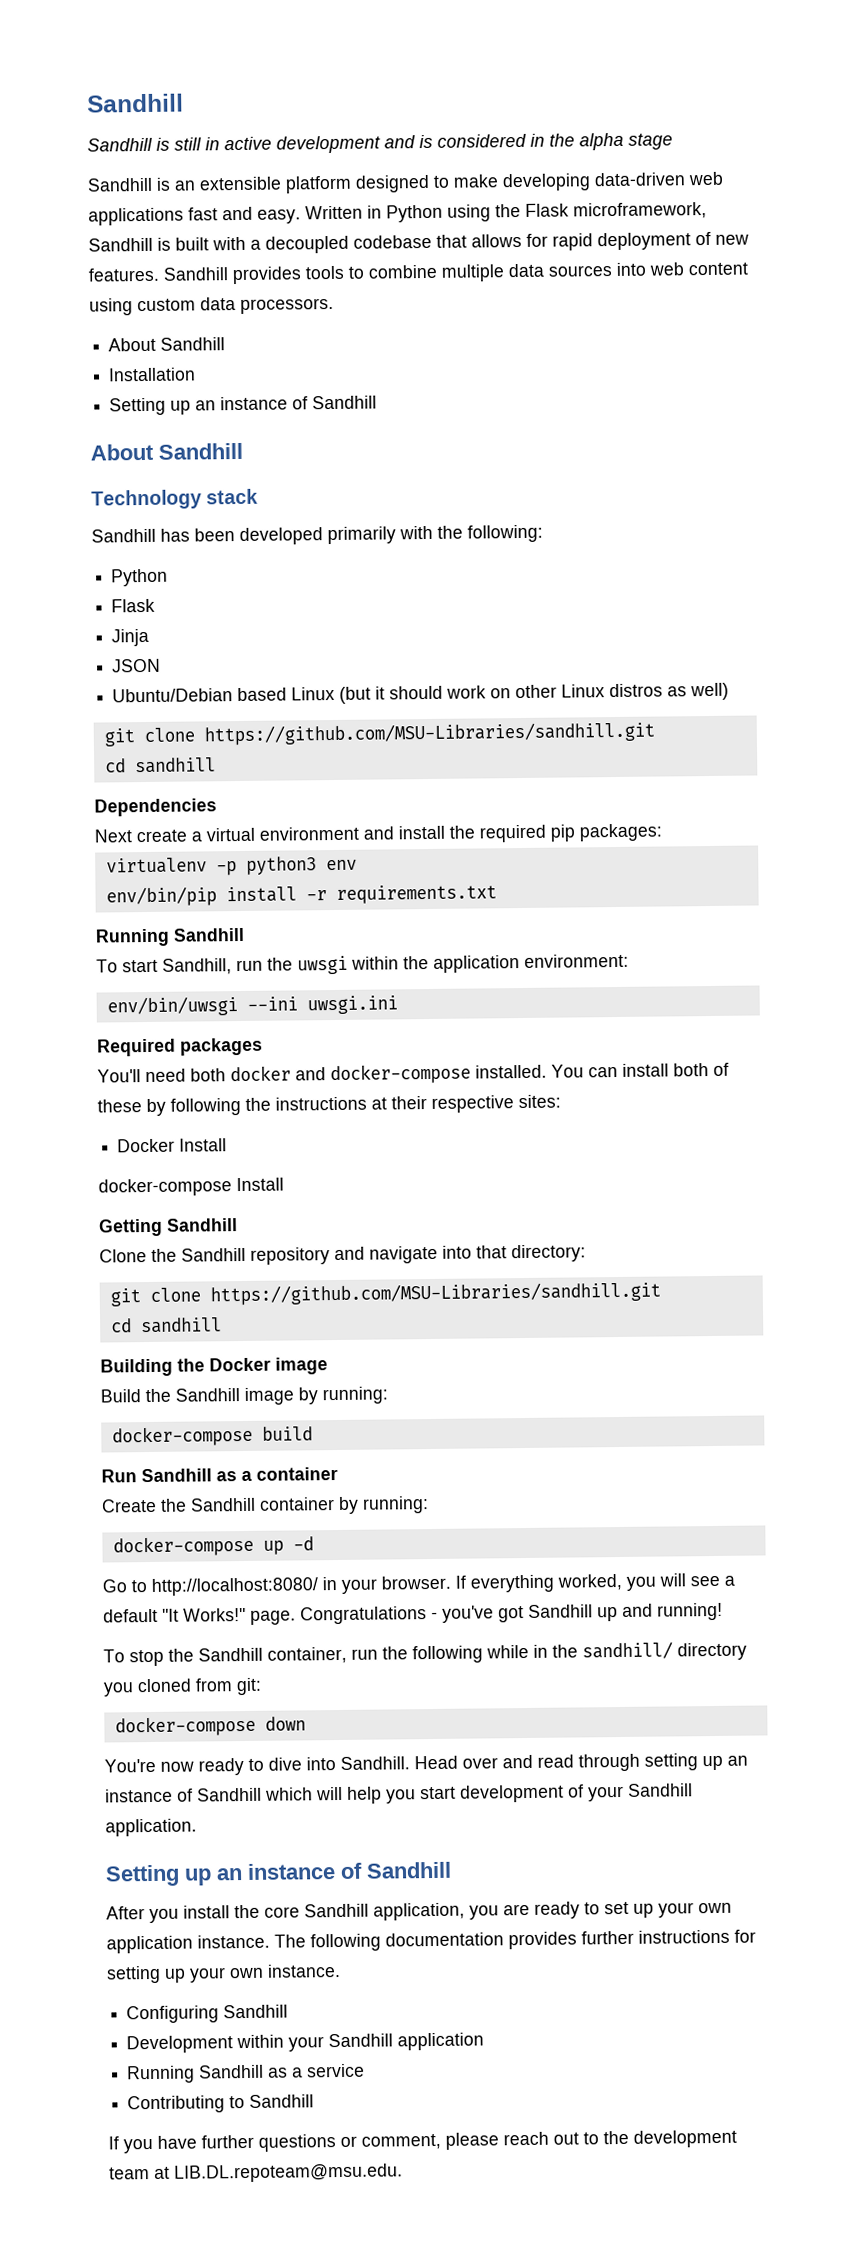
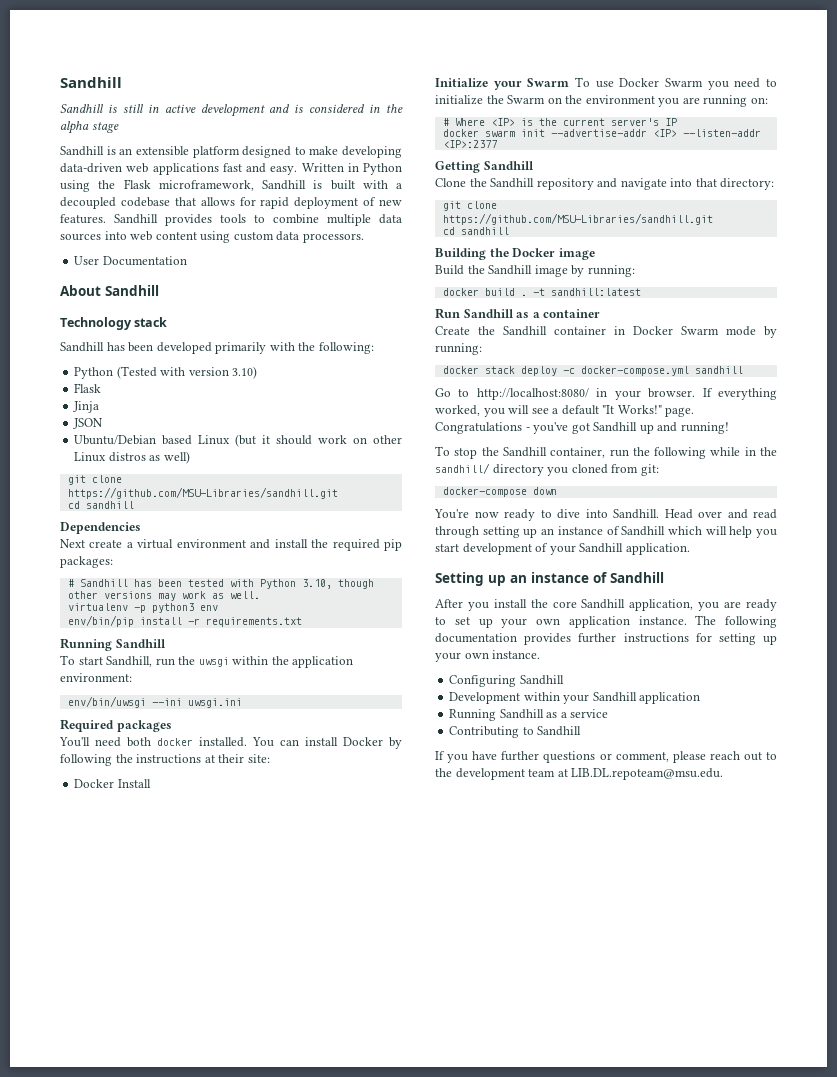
  Sandhill provides tools to combine multiple data sources into web content using custom data processors.
- About Sandhill
- Installation
- Setting up an instance of Sandhill
+ User Documentation
  Sandhill has been developed primarily with the following:
- Python
+ Python (Tested with version 3.10)
+ # Sandhill has been tested with Python 3.10, though other versions may work as well.
- You'll need both docker and docker-compose installed.
+ You'll need both docker installed.
- You can install both of these by following the instructions at their respective sites:
+ You can install Docker by following the instructions at their site:
- docker-compose Install
+ Initialize your Swarm To use Docker Swarm you need to initialize the Swarm on the environment you are running on:
+ # Where <IP> is the current server's IP
+ docker swarm init --advertise-addr <IP> --listen-addr <IP>:2377
- docker-compose build
+ docker build . -t sandhill:latest
- Create the Sandhill container by running:
- docker-compose up -d
+ Create the Sandhill container in Docker Swarm mode by running:
+ docker stack deploy -c docker-compose.yml sandhill

